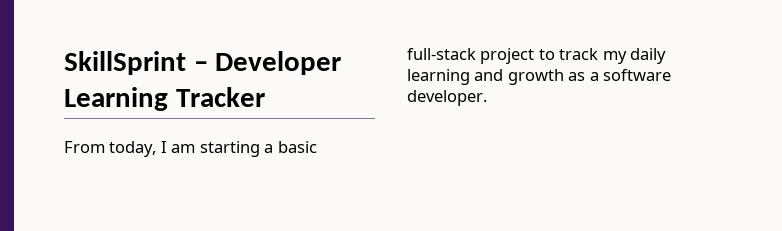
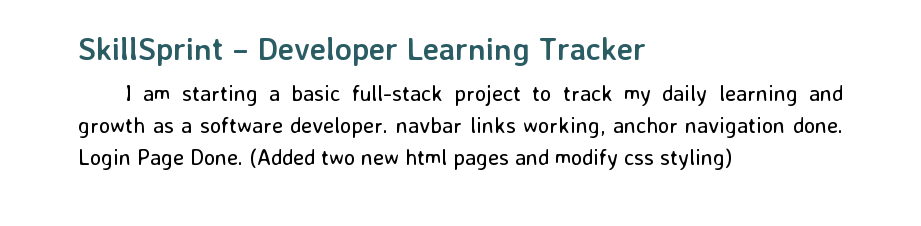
- From today, I am starting a basic full-stack project to track my daily learning and growth as a software developer.
+ I am starting a basic full-stack project to track my daily learning and growth as a software developer. navbar links working, anchor navigation done. Login Page Done. (Added two new html pages and modify css styling)

